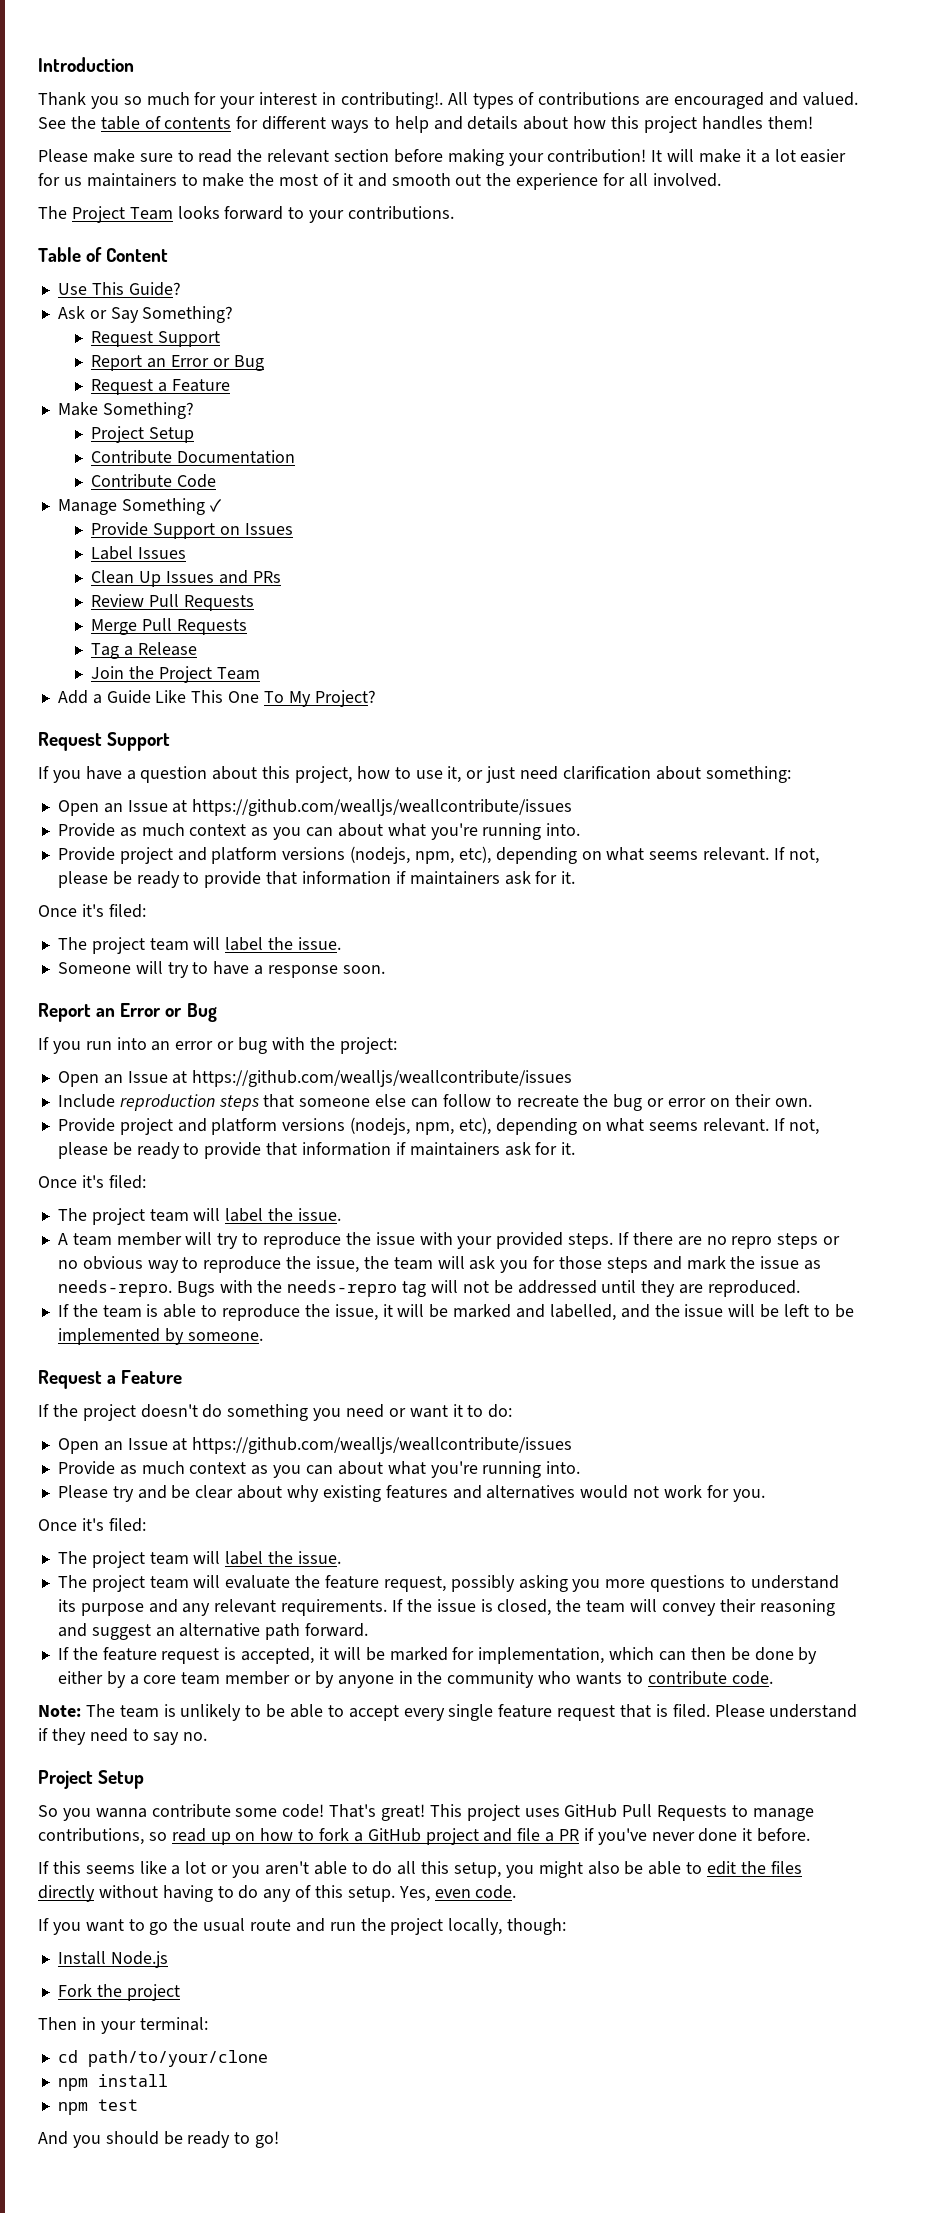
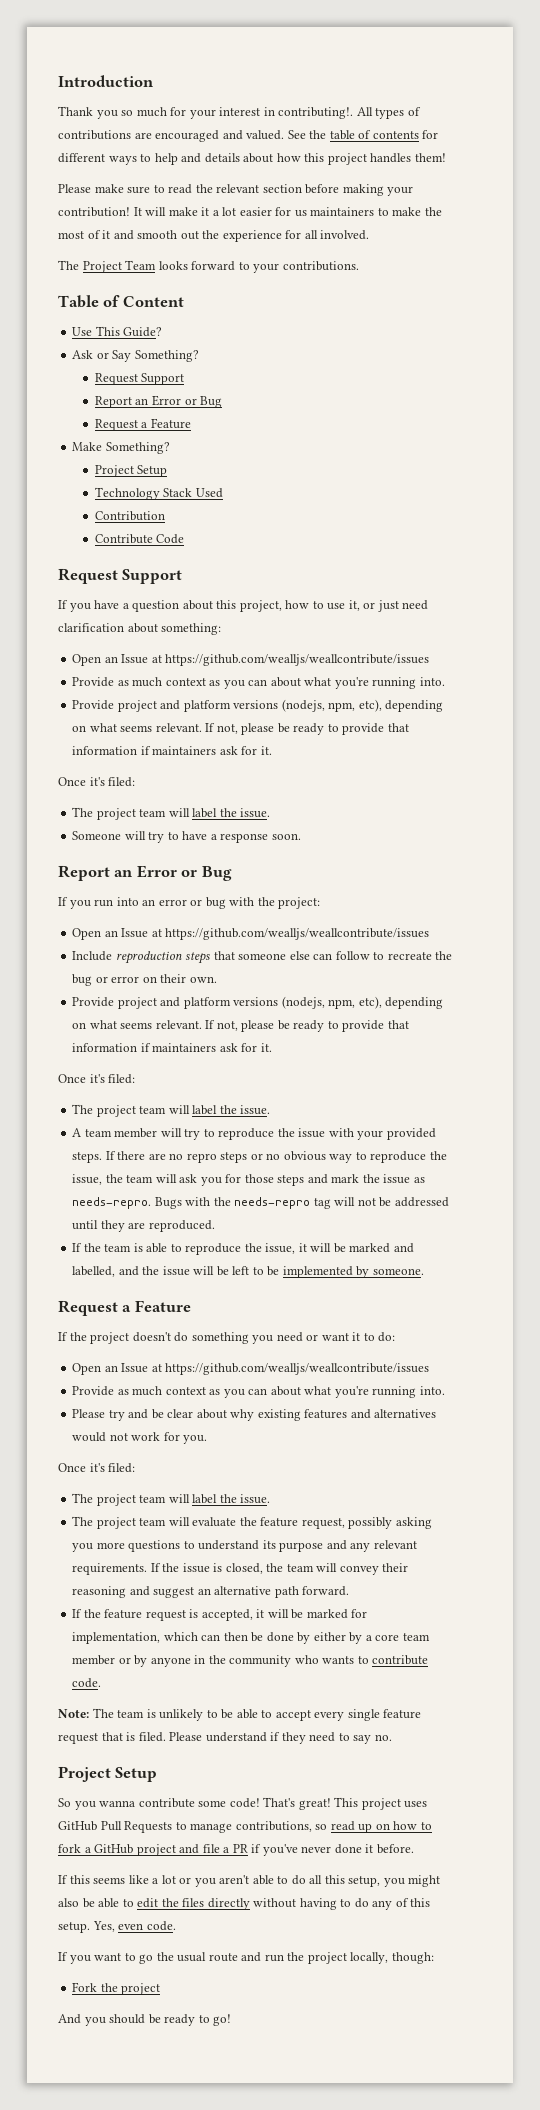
- Contribute Documentation
+ Technology Stack Used
+ Contribution
  Contribute Code
- Manage Something ✓
- Provide Support on Issues
- Label Issues
- Clean Up Issues and PRs
- Review Pull Requests
- Merge Pull Requests
- Tag a Release
- Join the Project Team
- Add a Guide Like This One To My Project?
- Install Node.js
- Then in your terminal:
- cd path/to/your/clone
- npm install
- npm test

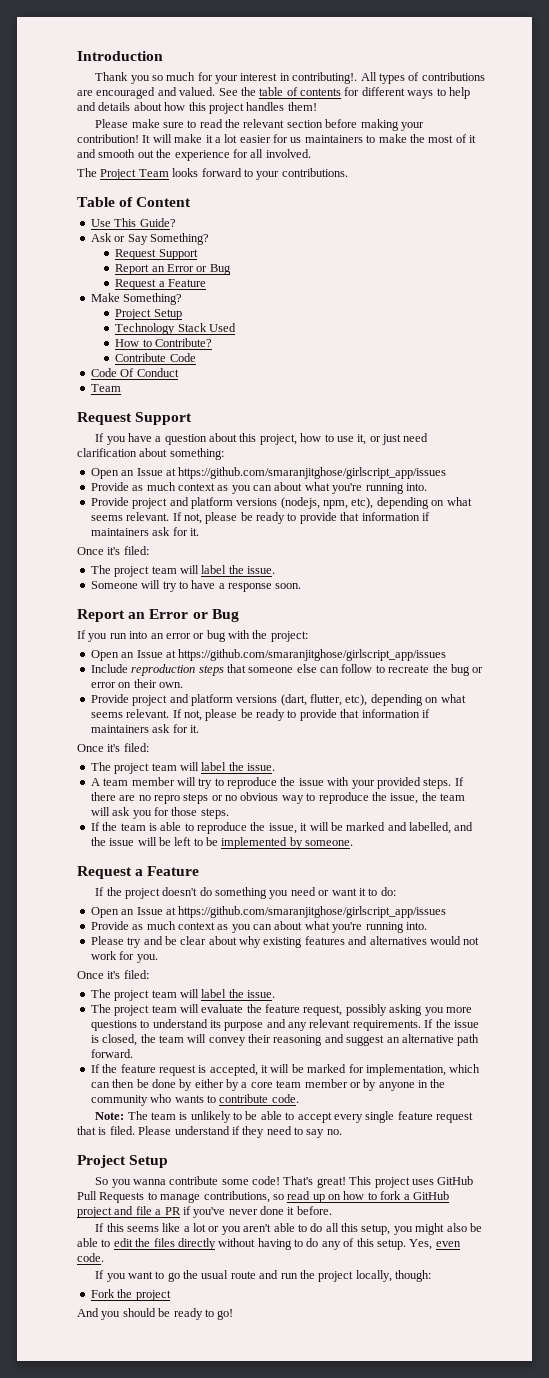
- Contribution
+ How to Contribute?
+ Code Of Conduct
+ Team
  If you have a question about this project, how to use it, or just need clarification about something:
- Open an Issue at https://github.com/wealljs/weallcontribute/issues
+ Open an Issue at https://github.com/smaranjitghose/girlscript_app/issues
  If you run into an error or bug with the project:
- Open an Issue at https://github.com/wealljs/weallcontribute/issues
+ Open an Issue at https://github.com/smaranjitghose/girlscript_app/issues
  Include reproduction steps that someone else can follow to recreate the bug or error on their own.
- Provide project and platform versions (nodejs, npm, etc), depending on what seems relevant.
+ Provide project and platform versions (dart, flutter, etc), depending on what seems relevant.
- If there are no repro steps or no obvious way to reproduce the issue, the team will ask you for those steps and mark the issue as needs-repro. Bugs with the needs-repro tag will not be addressed until they are reproduced.
+ If there are no repro steps or no obvious way to reproduce the issue, the team will ask you for those steps.
  If the project doesn't do something you need or want it to do:
- Open an Issue at https://github.com/wealljs/weallcontribute/issues
+ Open an Issue at https://github.com/smaranjitghose/girlscript_app/issues

